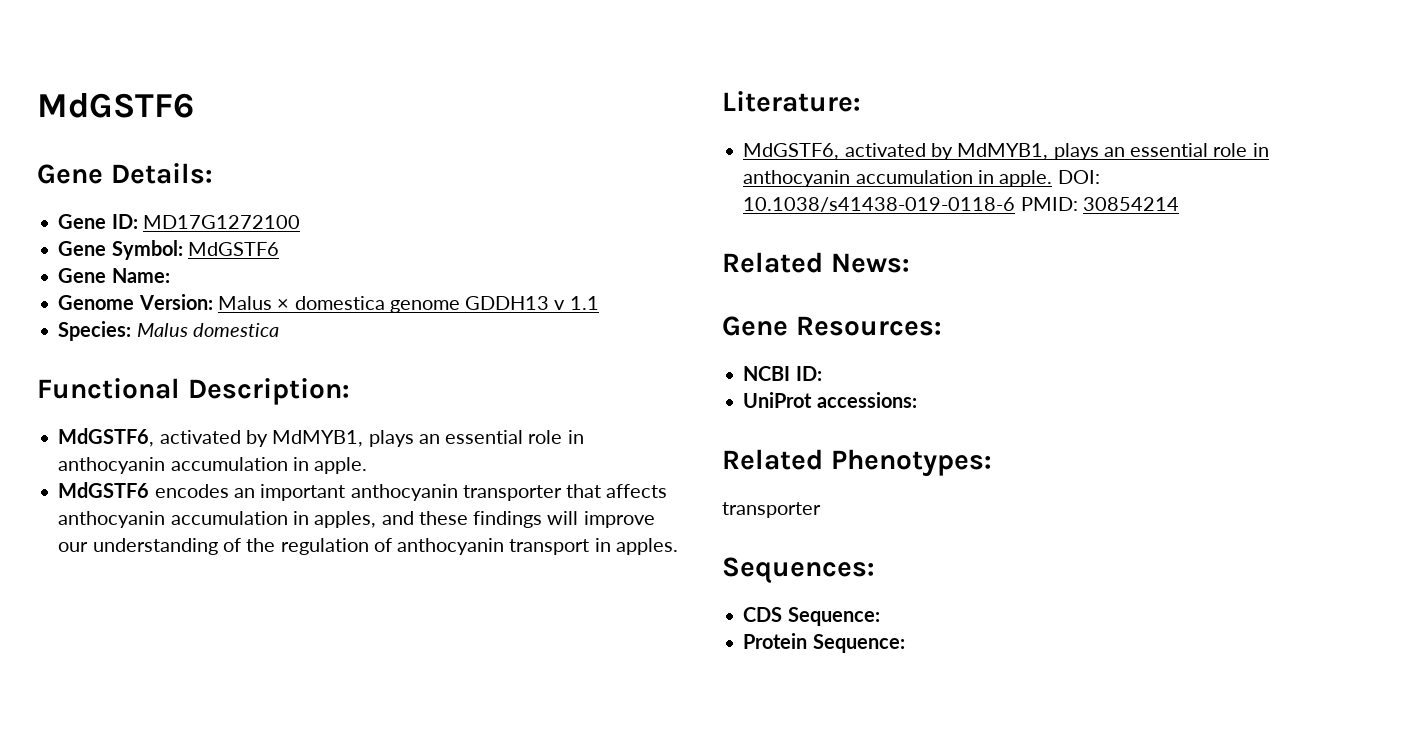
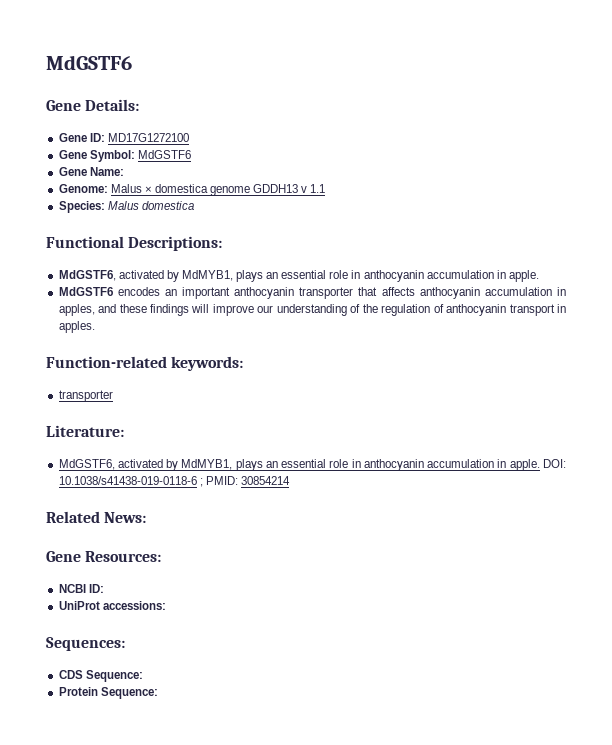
- Genome Version: Malus × domestica genome GDDH13 v 1.1
+ Genome: Malus × domestica genome GDDH13 v 1.1
- Functional Description:
+ Functional Descriptions:
+ Function-related keywords:
+ transporter
- DOI: 10.1038/s41438-019-0118-6 PMID: 30854214
+ DOI: 10.1038/s41438-019-0118-6 ; PMID: 30854214
- Related Phenotypes:
- transporter

